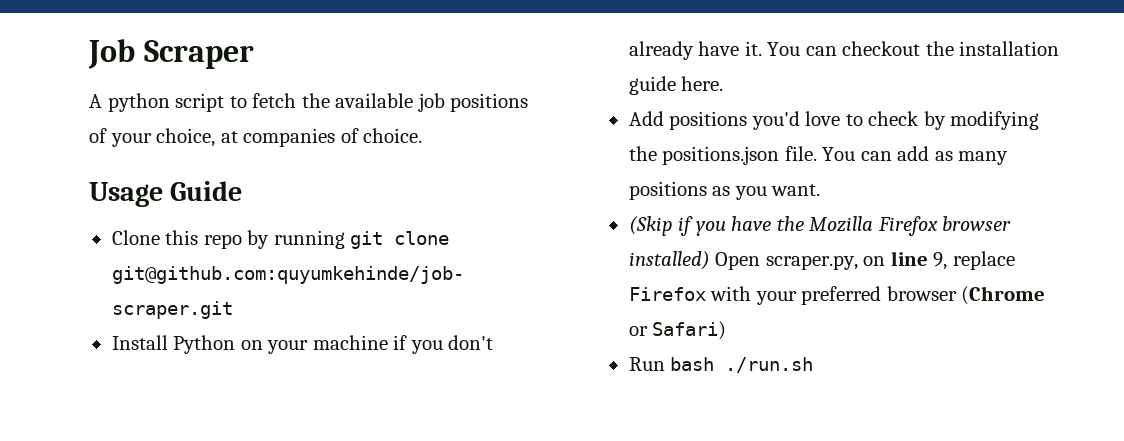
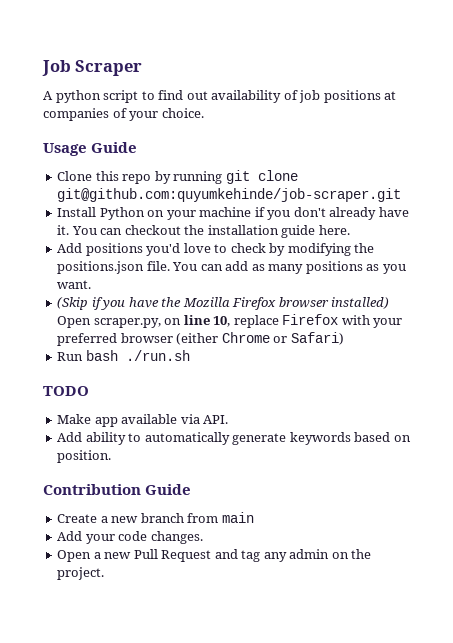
- A python script to fetch the available job positions of your choice, at companies of choice.
+ A python script to find out availability of job positions at companies of your choice.
- (Skip if you have the Mozilla Firefox browser installed) Open scraper.py, on line 9, replace Firefox with your preferred browser (Chrome or Safari)
+ (Skip if you have the Mozilla Firefox browser installed) Open scraper.py, on line 10, replace Firefox with your preferred browser (either Chrome or Safari)
+ TODO
+ Make app available via API.
+ Add ability to automatically generate keywords based on position.
+ Contribution Guide
+ Create a new branch from main
+ Add your code changes.
+ Open a new Pull Request and tag any admin on the project.

